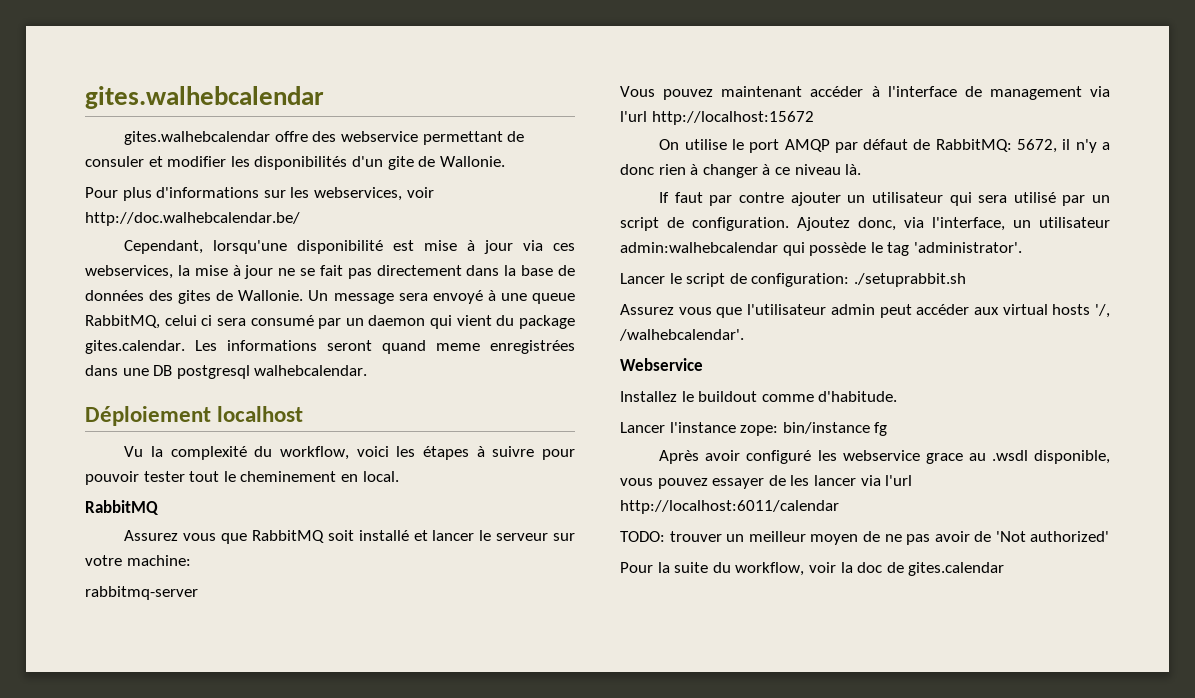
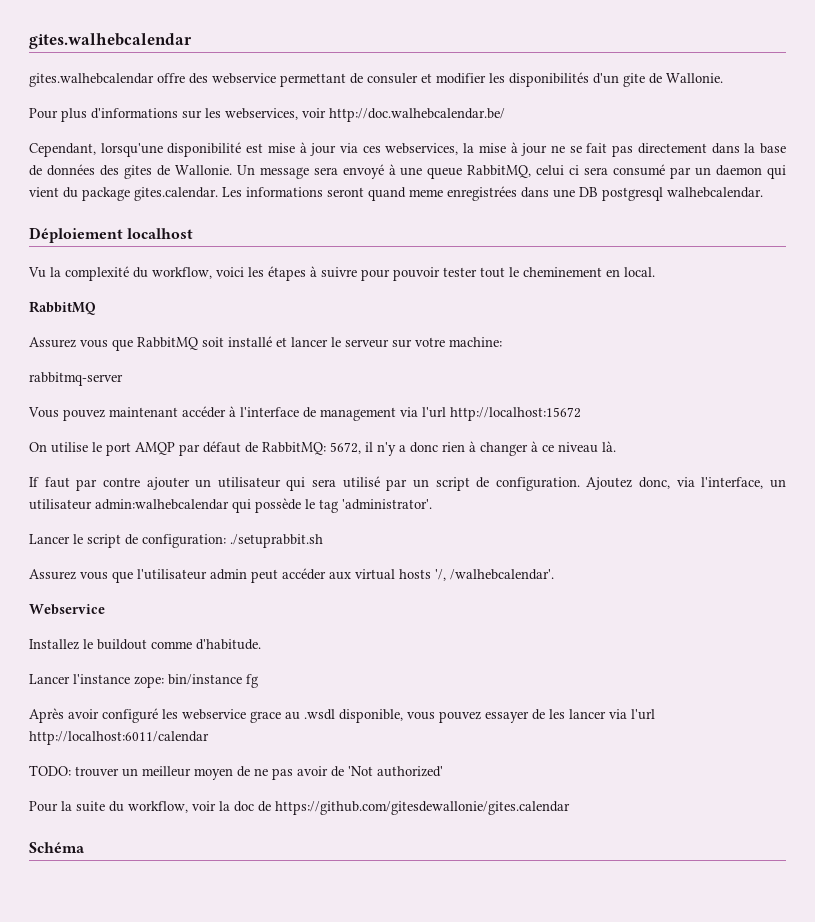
- Pour la suite du workflow, voir la doc de gites.calendar
+ Pour la suite du workflow, voir la doc de https://github.com/gitesdewallonie/gites.calendar
+ Schéma

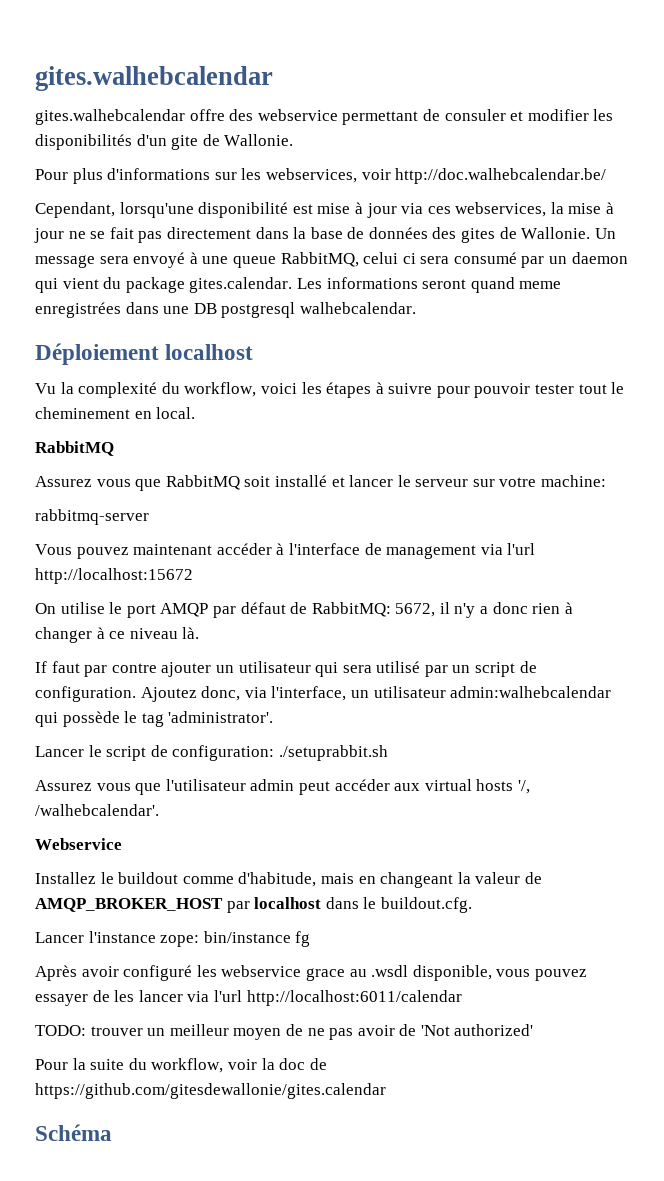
- Installez le buildout comme d'habitude.
+ Installez le buildout comme d'habitude, mais en changeant la valeur de AMQP_BROKER_HOST par localhost dans le buildout.cfg.

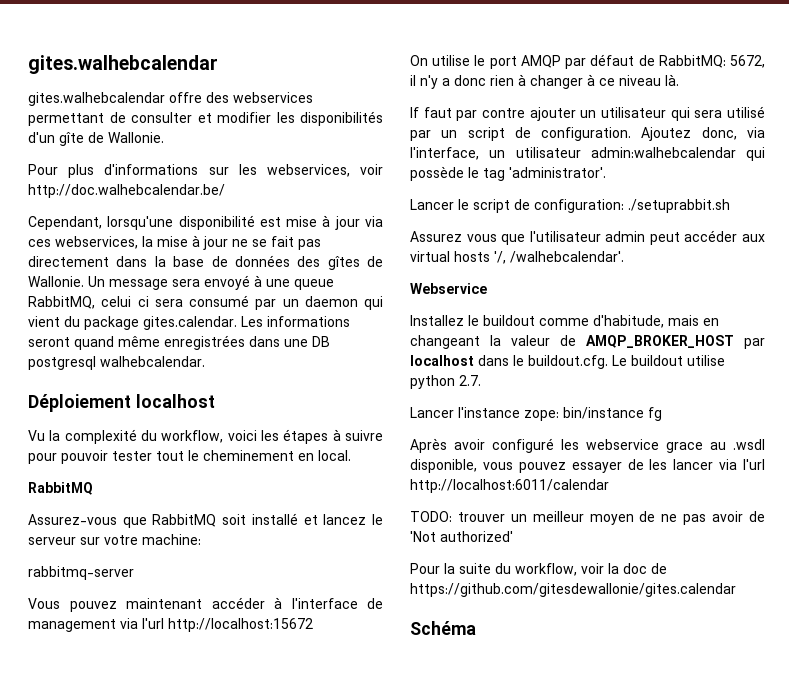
- gites.walhebcalendar offre des webservice permettant de consuler et modifier les disponibilités d'un gite de Wallonie.
+ gites.walhebcalendar offre des webservices permettant de consulter et modifier les disponibilités d'un gîte de Wallonie.
- Cependant, lorsqu'une disponibilité est mise à jour via ces webservices, la mise à jour ne se fait pas directement dans la base de données des gites de Wallonie.
+ Cependant, lorsqu'une disponibilité est mise à jour via ces webservices, la mise à jour ne se fait pas directement dans la base de données des gîtes de Wallonie.
- Un message sera envoyé à une queue RabbitMQ, celui ci sera consumé par un daemon qui vient du package gites.calendar. Les informations seront quand meme enregistrées dans une DB postgresql walhebcalendar.
+ Un message sera envoyé à une queue RabbitMQ, celui ci sera consumé par un daemon qui vient du package gites.calendar. Les informations seront quand même enregistrées dans une DB postgresql walhebcalendar.
- Assurez vous que RabbitMQ soit installé et lancer le serveur sur votre machine:
+ Assurez-vous que RabbitMQ soit installé et lancez le serveur sur votre machine:
- Installez le buildout comme d'habitude, mais en changeant la valeur de AMQP_BROKER_HOST par localhost dans le buildout.cfg.
+ Installez le buildout comme d'habitude, mais en changeant la valeur de AMQP_BROKER_HOST par localhost dans le buildout.cfg. Le buildout utilise python 2.7.

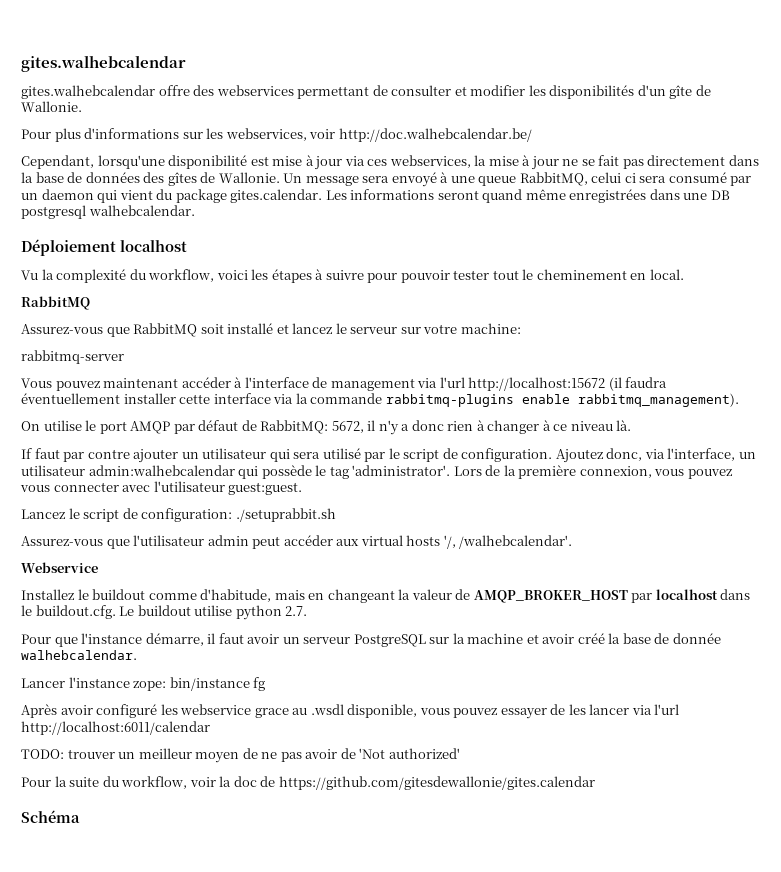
- Vous pouvez maintenant accéder à l'interface de management via l'url http://localhost:15672
+ Vous pouvez maintenant accéder à l'interface de management via l'url http://localhost:15672 (il faudra éventuellement installer cette interface via la commande rabbitmq-plugins enable rabbitmq_management).
- If faut par contre ajouter un utilisateur qui sera utilisé par un script de configuration.
+ If faut par contre ajouter un utilisateur qui sera utilisé par le script de configuration.
- Ajoutez donc, via l'interface, un utilisateur admin:walhebcalendar qui possède le tag 'administrator'.
- Lancer le script de configuration: ./setuprabbit.sh
+ Ajoutez donc, via l'interface, un utilisateur admin:walhebcalendar qui possède le tag 'administrator'. Lors de la première connexion, vous pouvez vous connecter avec l'utilisateur guest:guest.
+ Lancez le script de configuration: ./setuprabbit.sh
- Assurez vous que l'utilisateur admin peut accéder aux virtual hosts '/, /walhebcalendar'.
+ Assurez-vous que l'utilisateur admin peut accéder aux virtual hosts '/, /walhebcalendar'.
+ Pour que l'instance démarre, il faut avoir un serveur PostgreSQL sur la machine et avoir créé la base de donnée walhebcalendar.

